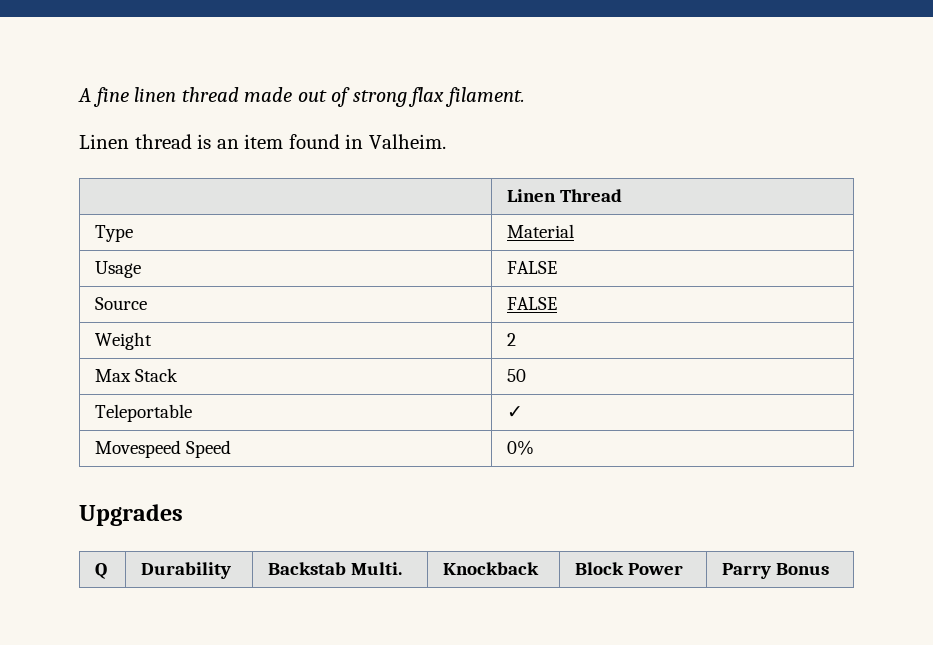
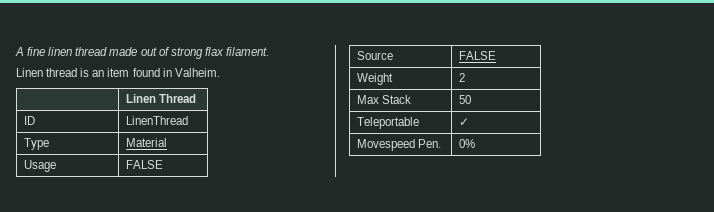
+ ID | LinenThread
- Movespeed Speed | 0%
+ Movespeed Pen. | 0%
- Upgrades
- Q | Durability | Backstab Multi. | Knockback | Block Power | Parry Bonus

